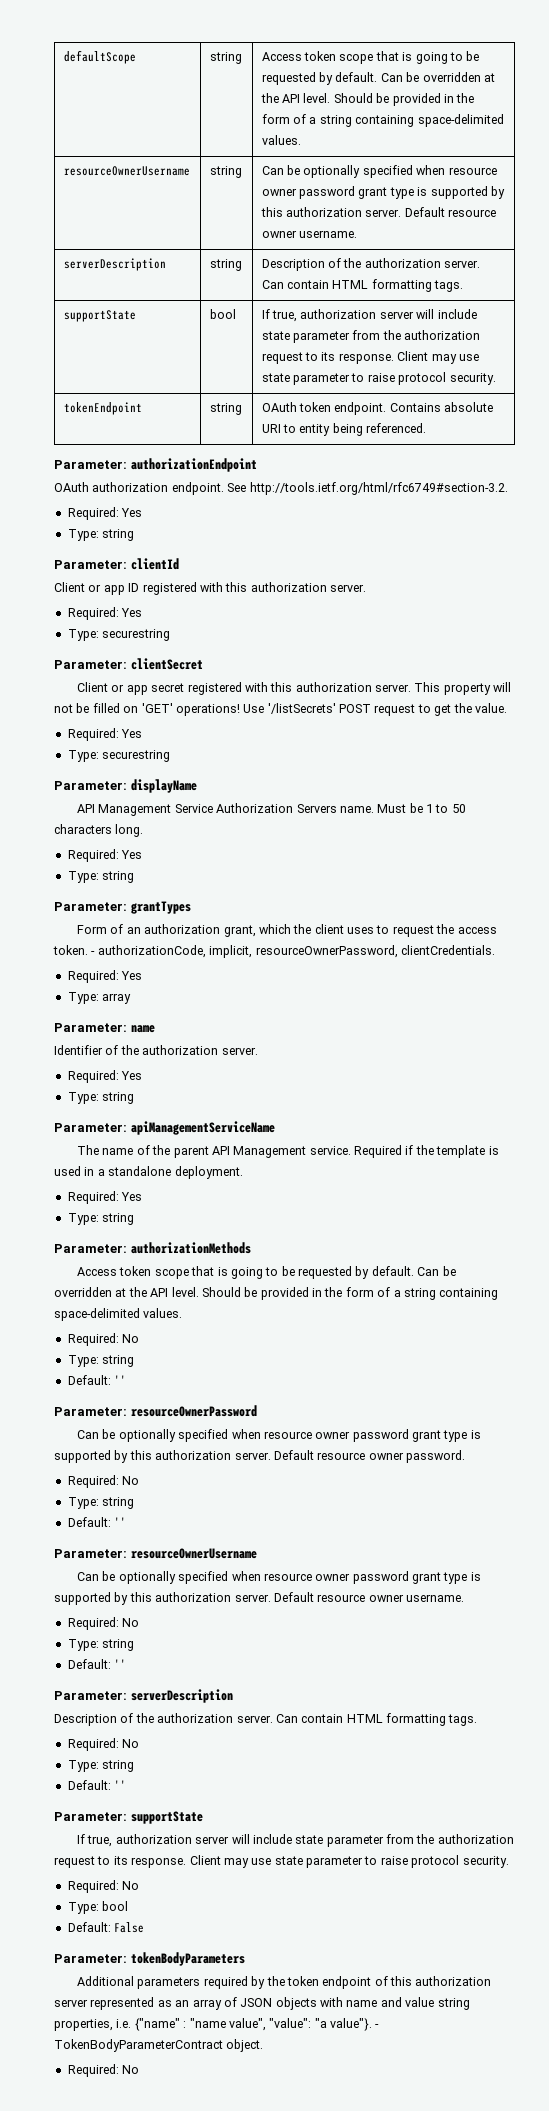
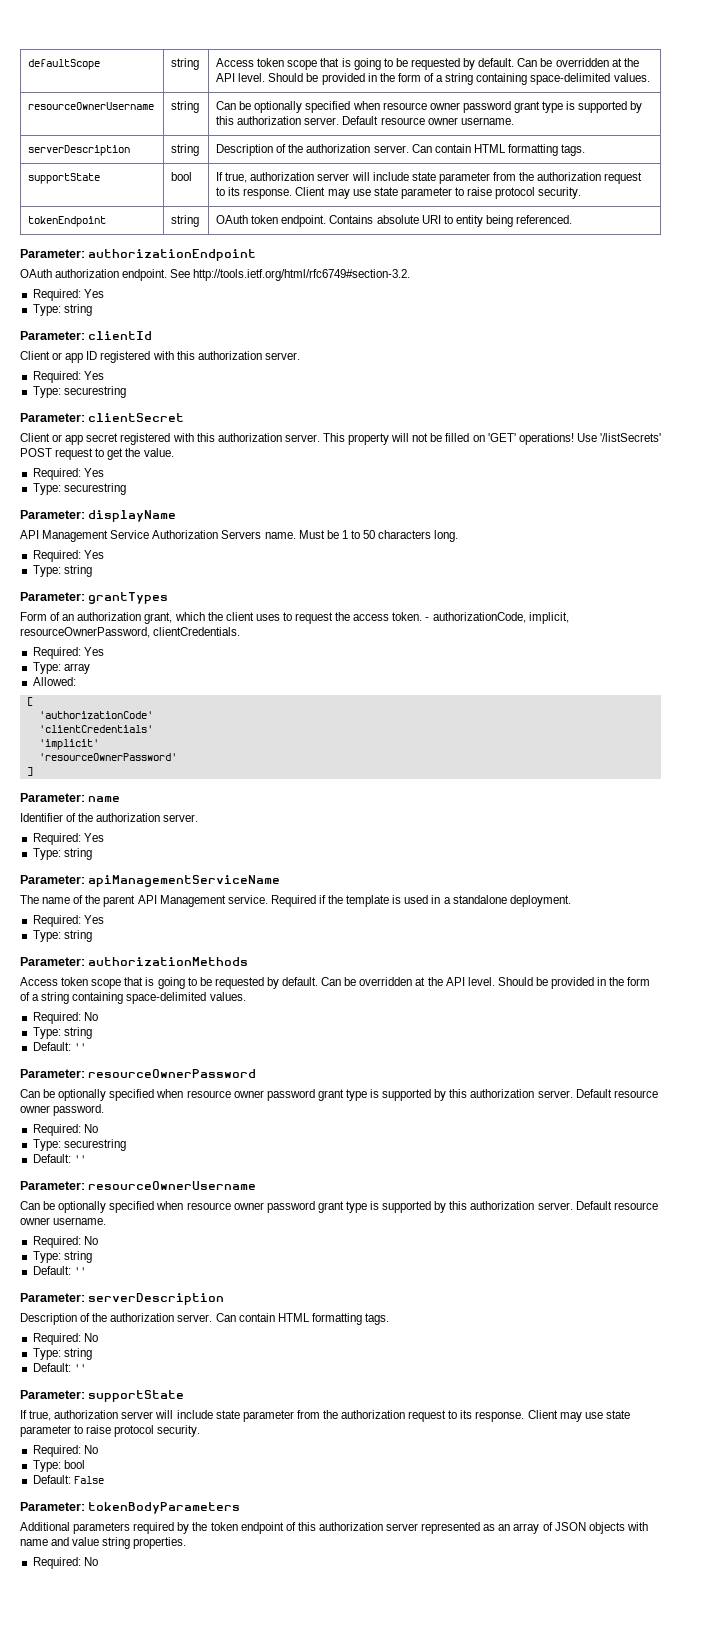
+ Allowed:
+ [
+ 'authorizationCode'
+ 'clientCredentials'
+ 'implicit'
+ 'resourceOwnerPassword'
+ ]
  Default resource owner password.
  Required: No
- Type: string
+ Type: securestring
- Additional parameters required by the token endpoint of this authorization server represented as an array of JSON objects with name and value string properties, i.e. {"name" : "name value", "value": "a value"}. - TokenBodyParameterContract object.
+ Additional parameters required by the token endpoint of this authorization server represented as an array of JSON objects with name and value string properties.

